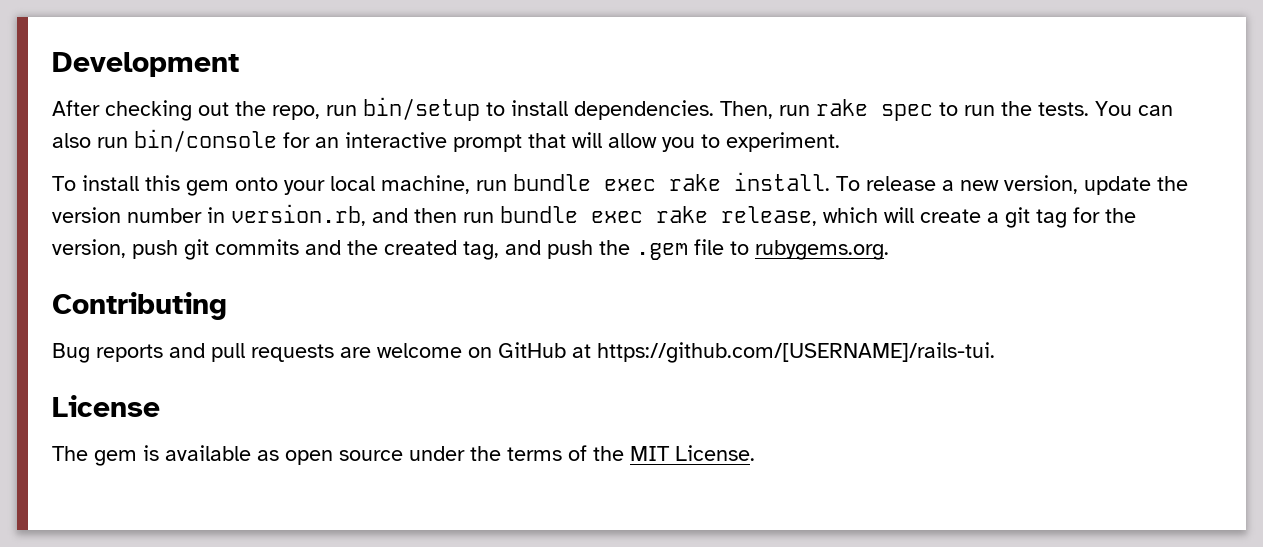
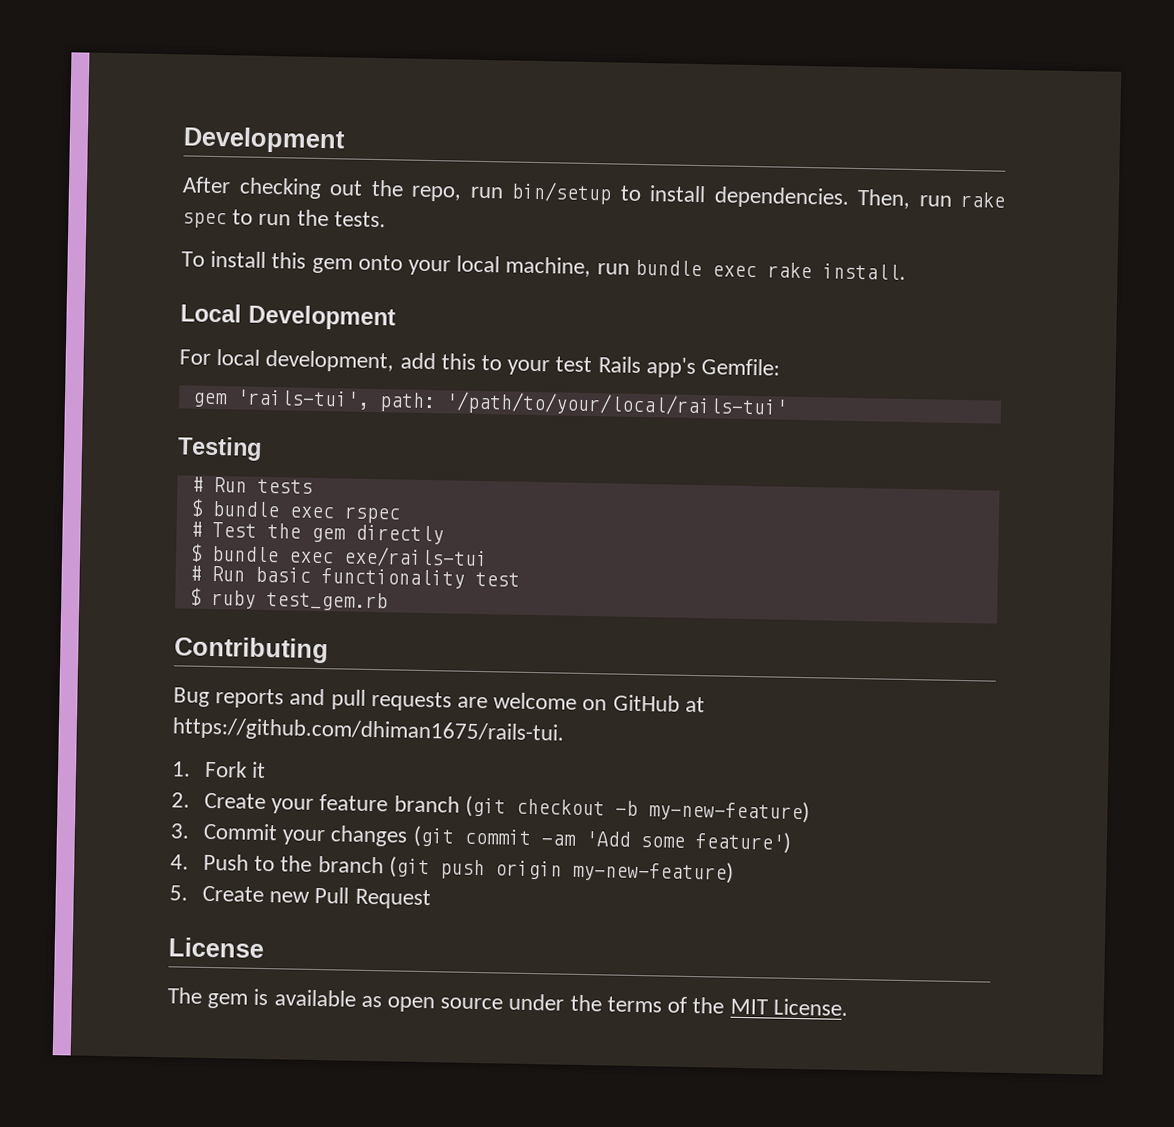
- You can also run bin/console for an interactive prompt that will allow you to experiment.
- To install this gem onto your local machine, run bundle exec rake install. To release a new version, update the version number in version.rb, and then run bundle exec rake release, which will create a git tag for the version, push git commits and the created tag, and push the .gem file to rubygems.org.
+ To install this gem onto your local machine, run bundle exec rake install.
+ Local Development
+ For local development, add this to your test Rails app's Gemfile:
+ gem 'rails-tui', path: '/path/to/your/local/rails-tui'
+ Testing
+ # Run tests
+ $ bundle exec rspec
+ # Test the gem directly
+ $ bundle exec exe/rails-tui
+ # Run basic functionality test
+ $ ruby test_gem.rb
- Bug reports and pull requests are welcome on GitHub at https://github.com/[USERNAME]/rails-tui.
+ Bug reports and pull requests are welcome on GitHub at https://github.com/dhiman1675/rails-tui.
+ 1. Fork it
+ 2. Create your feature branch (git checkout -b my-new-feature)
+ 3. Commit your changes (git commit -am 'Add some feature')
+ 4. Push to the branch (git push origin my-new-feature)
+ 5. Create new Pull Request

